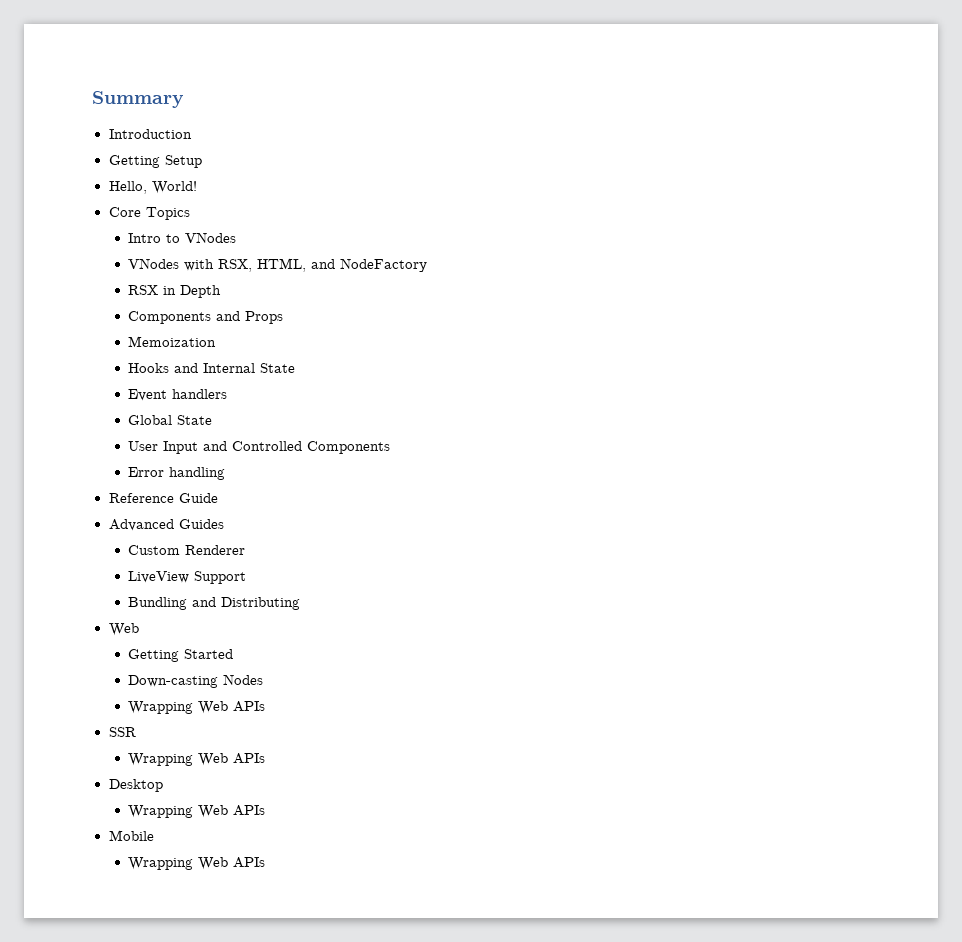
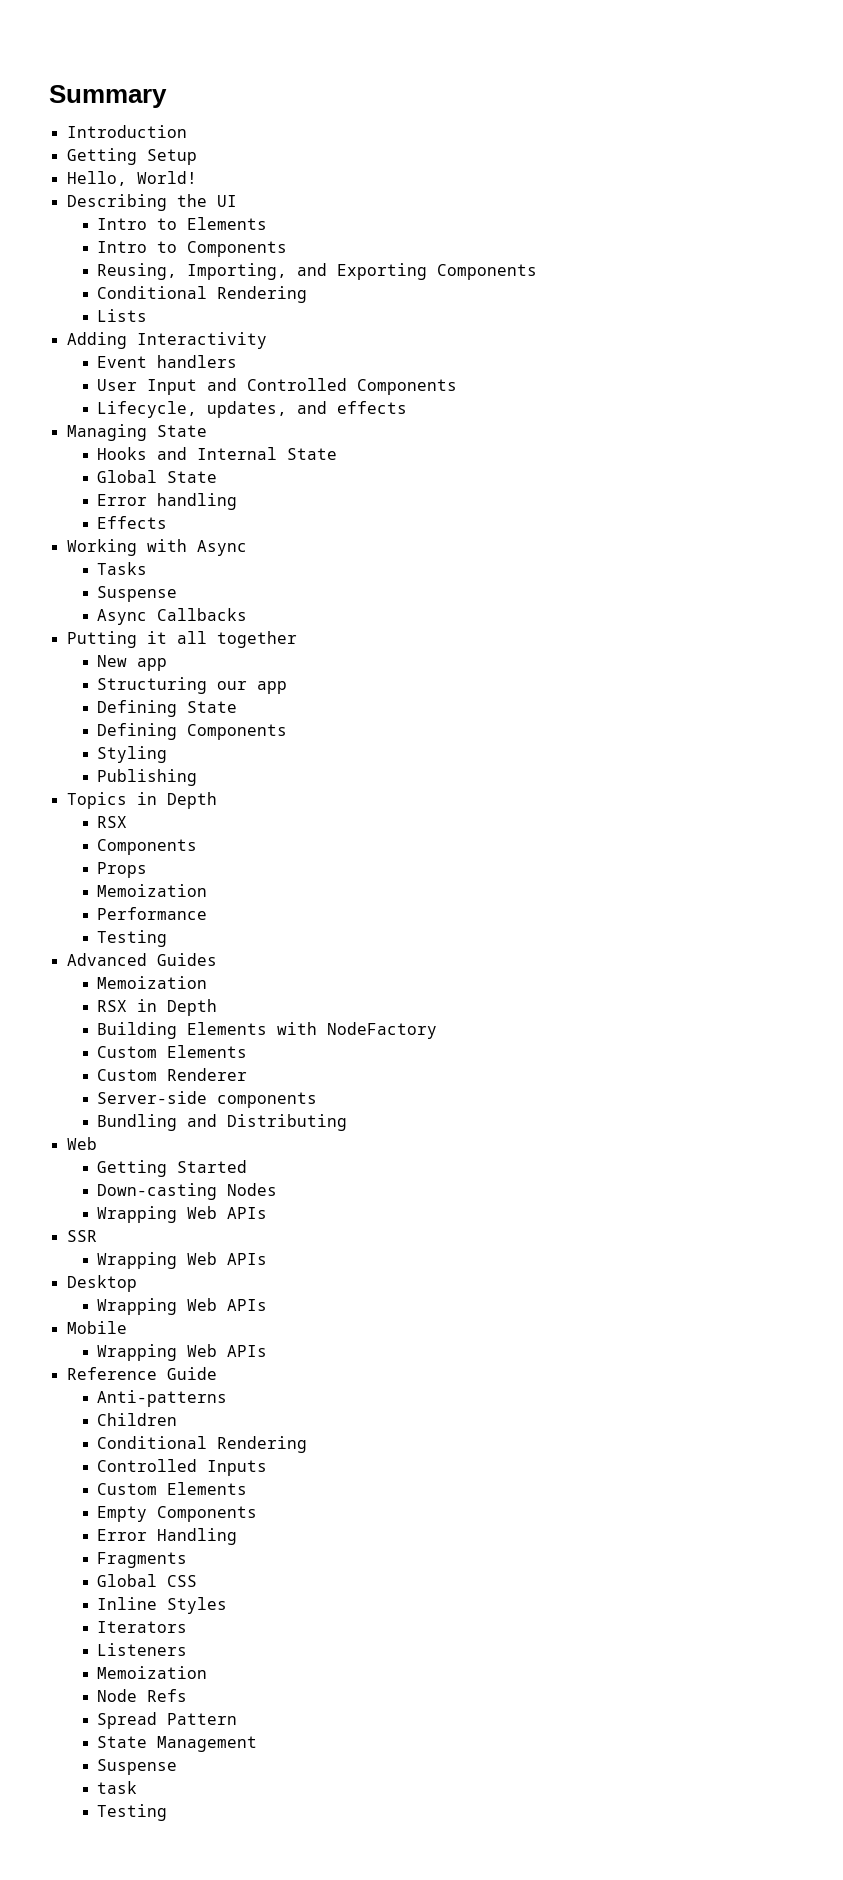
- Core Topics
- Intro to VNodes
- VNodes with RSX, HTML, and NodeFactory
- RSX in Depth
- Components and Props
- Memoization
- Hooks and Internal State
+ Describing the UI
+ Intro to Elements
+ Intro to Components
+ Reusing, Importing, and Exporting Components
+ Conditional Rendering
+ Lists
+ Adding Interactivity
- Global State
+ Lifecycle, updates, and effects
+ Managing State
+ Hooks and Internal State
+ Global State
  Error handling
- Reference Guide
+ Effects
+ Working with Async
+ Tasks
+ Suspense
+ Async Callbacks
+ Putting it all together
+ New app
+ Structuring our app
+ Defining State
+ Defining Components
+ Styling
+ Publishing
+ Topics in Depth
+ RSX
+ Components
+ Props
+ Memoization
+ Performance
+ Testing
  Advanced Guides
+ Memoization
+ RSX in Depth
+ Building Elements with NodeFactory
+ Custom Elements
- LiveView Support
+ Server-side components
+ Reference Guide
+ Anti-patterns
+ Children
+ Conditional Rendering
+ Controlled Inputs
+ Custom Elements
+ Empty Components
+ Error Handling
+ Fragments
+ Global CSS
+ Inline Styles
+ Iterators
+ Listeners
+ Memoization
+ Node Refs
+ Spread Pattern
+ State Management
+ Suspense
+ task
+ Testing

